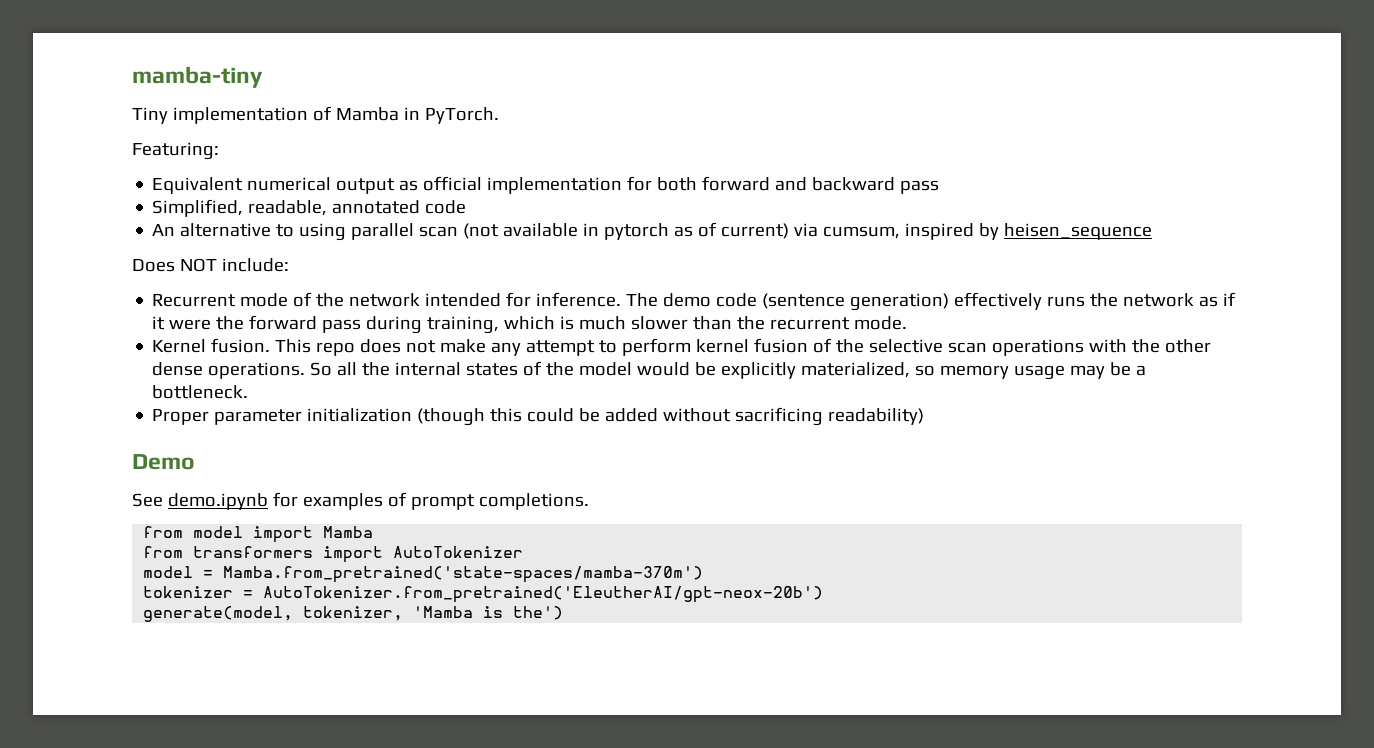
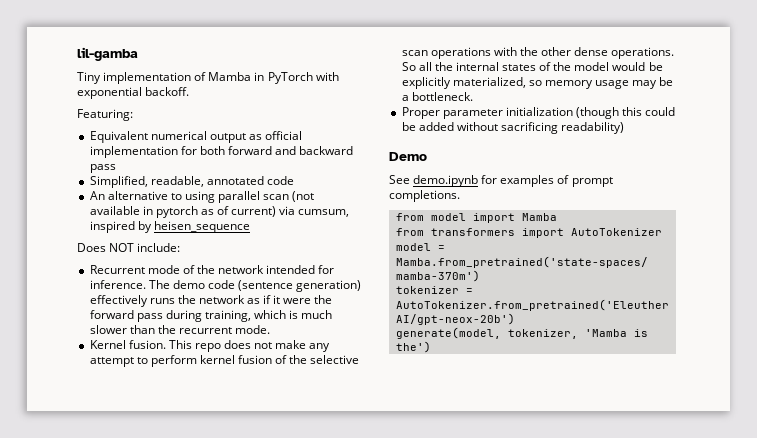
- mamba-tiny
+ lil-gamba
- Tiny implementation of Mamba in PyTorch.
+ Tiny implementation of Mamba in PyTorch with exponential backoff.

